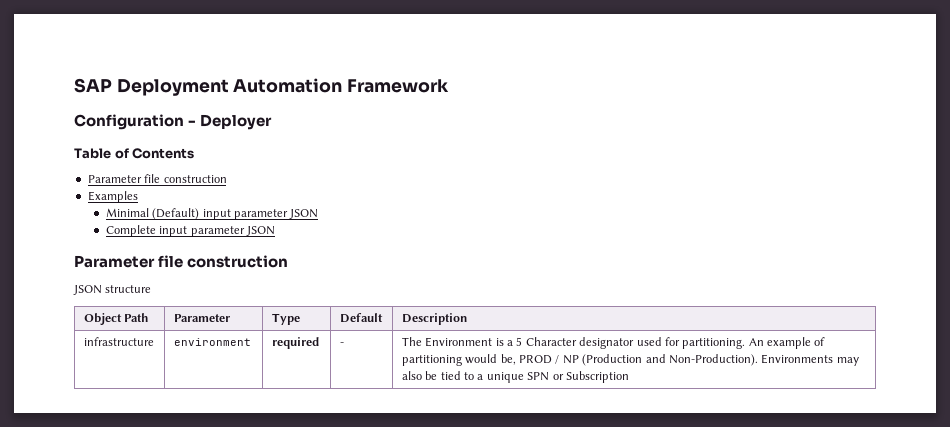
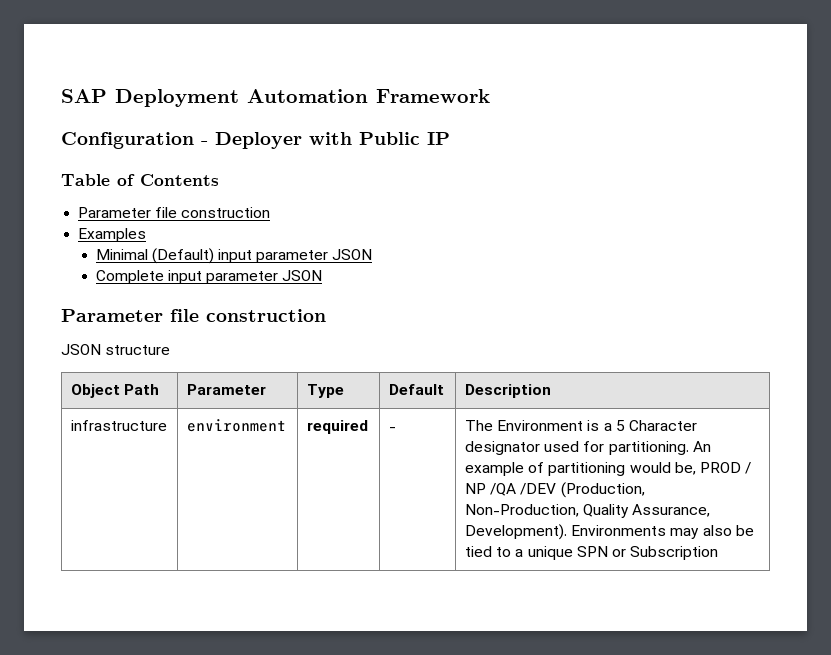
- Configuration - Deployer
+ Configuration - Deployer with Public IP
- An example of partitioning would be, PROD / NP (Production and Non-Production).
+ An example of partitioning would be, PROD / NP /QA /DEV (Production, Non-Production, Quality Assurance, Development).

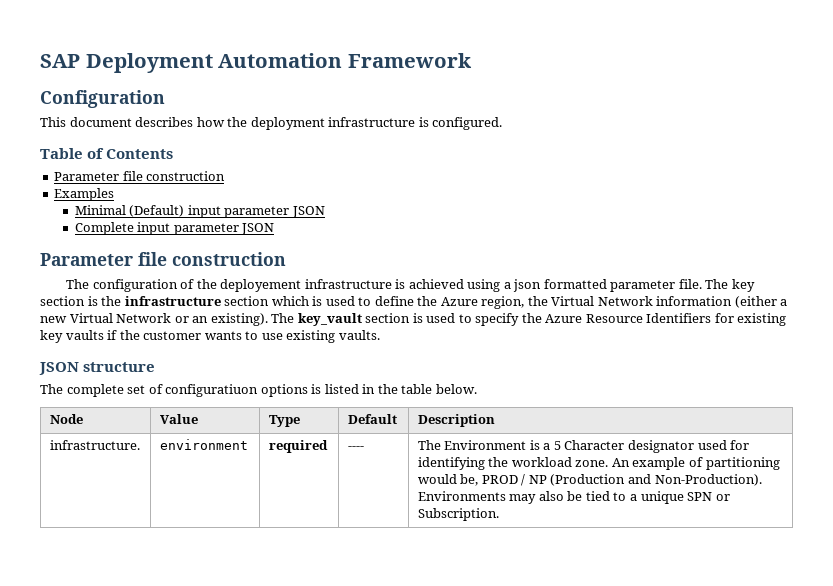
- Configuration - Deployer with Public IP
+ Configuration
+ This document describes how the deployment infrastructure is configured.
+ The configuration of the deployement infrastructure is achieved using a json formatted parameter file. The key section is the infrastructure section which is used to define the Azure region, the Virtual Network information (either a new Virtual Network or an existing). The key_vault section is used to specify the Azure Resource Identifiers for existing key vaults if the customer wants to use existing vaults.
  JSON structure
- Object Path | Parameter | Type | Default | Description
+ The complete set of configuratiuon options is listed in the table below.
+ Node | Value | Type | Default | Description
- infrastructure
+ infrastructure.
- required | -
+ required | ----
- The Environment is a 5 Character designator used for partitioning.
+ The Environment is a 5 Character designator used for identifying the workload zone.
- An example of partitioning would be, PROD / NP /QA /DEV (Production, Non-Production, Quality Assurance, Development).
+ An example of partitioning would be, PROD / NP (Production and Non-Production).
- Environments may also be tied to a unique SPN or Subscription
+ Environments may also be tied to a unique SPN or Subscription.

